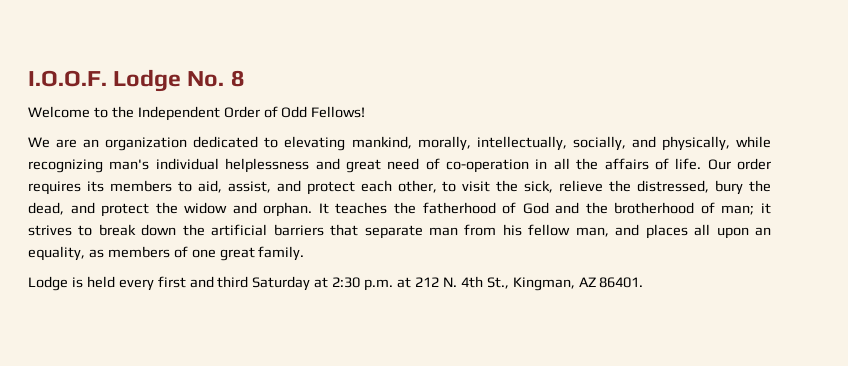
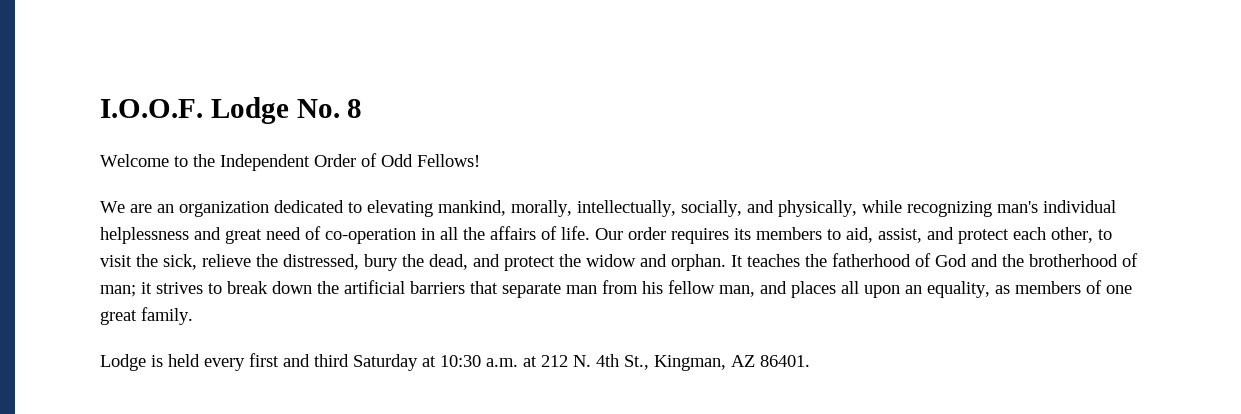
- Lodge is held every first and third Saturday at 2:30 p.m. at 212 N. 4th St., Kingman, AZ 86401.
+ Lodge is held every first and third Saturday at 10:30 a.m. at 212 N. 4th St., Kingman, AZ 86401.

